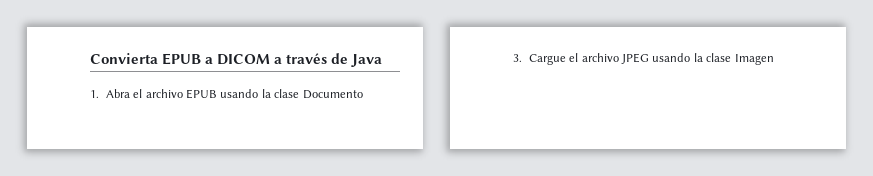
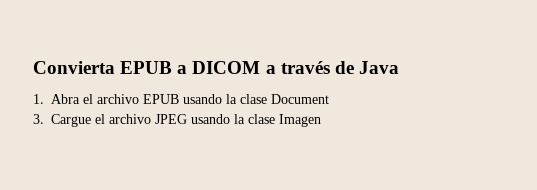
- 1. Abra el archivo EPUB usando la clase Documento
+ 1. Abra el archivo EPUB usando la clase Document

